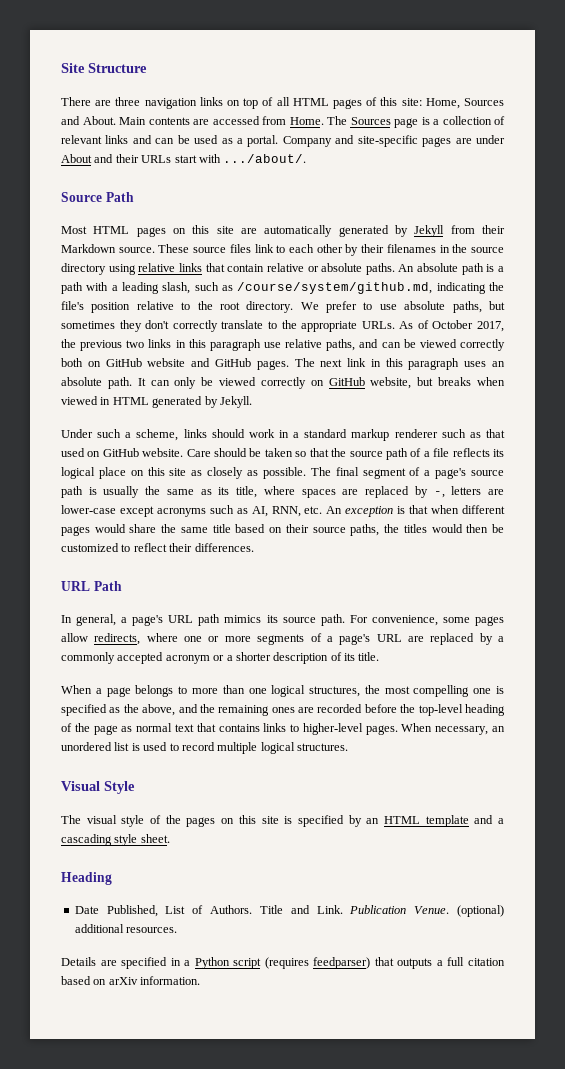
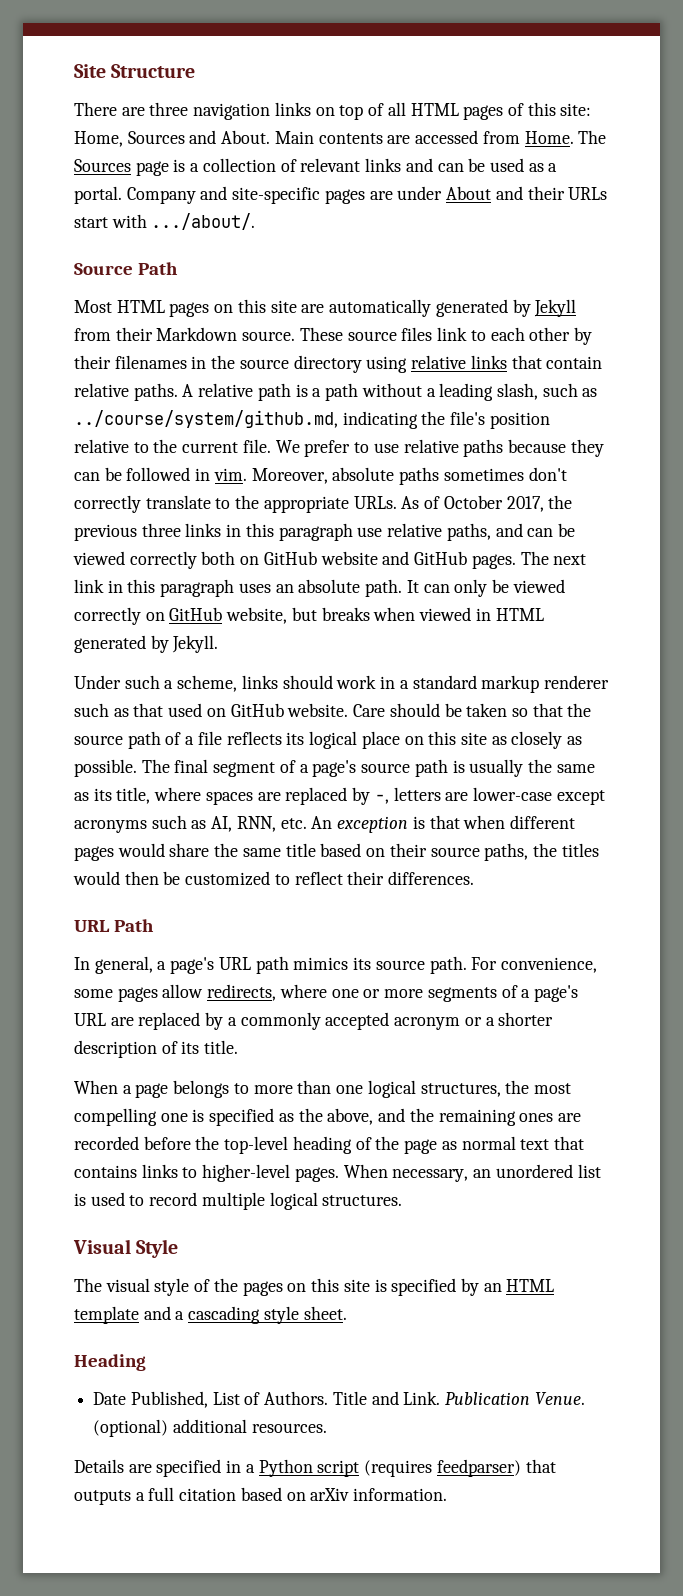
- These source files link to each other by their filenames in the source directory using relative links that contain relative or absolute paths. An absolute path is a path with a leading slash, such as /course/system/github.md, indicating the file's position relative to the root directory.
+ These source files link to each other by their filenames in the source directory using relative links that contain relative paths. A relative path is a path without a leading slash, such as ../course/system/github.md, indicating the file's position relative to the current file.
- We prefer to use absolute paths, but sometimes they don't correctly translate to the appropriate URLs.
+ We prefer to use relative paths because they can be followed in vim. Moreover, absolute paths sometimes don't correctly translate to the appropriate URLs.
- As of October 2017, the previous two links in this paragraph use relative paths, and can be viewed correctly both on GitHub website and GitHub pages.
+ As of October 2017, the previous three links in this paragraph use relative paths, and can be viewed correctly both on GitHub website and GitHub pages.

